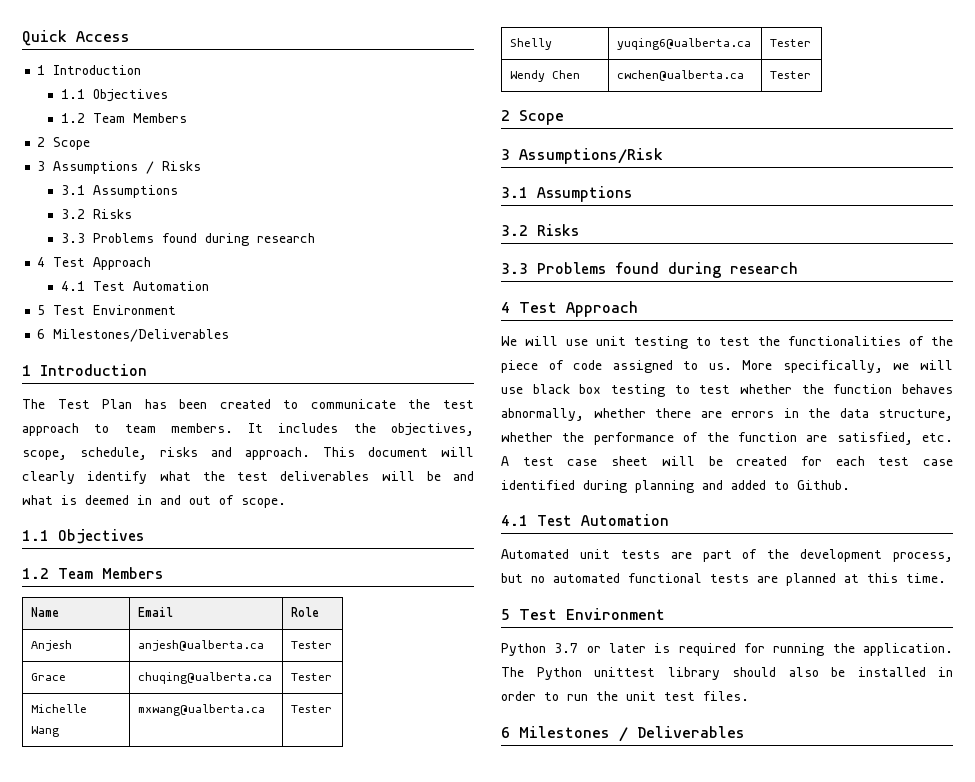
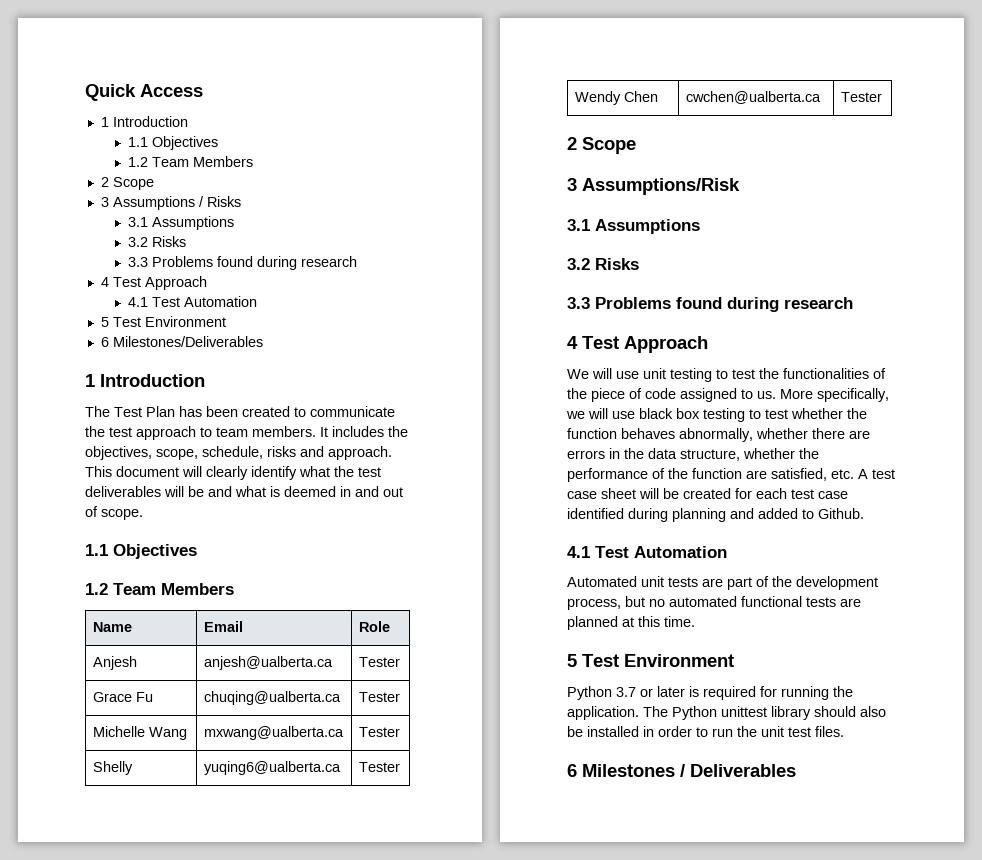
- Grace | chuqing@ualberta.ca | Tester
+ Grace Fu | chuqing@ualberta.ca | Tester

